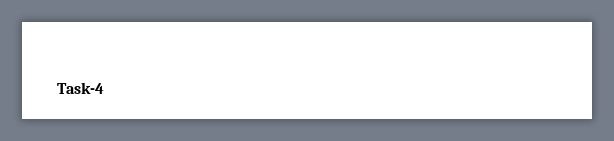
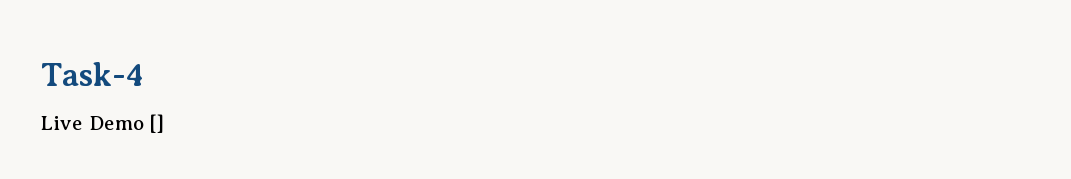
+ Live Demo []

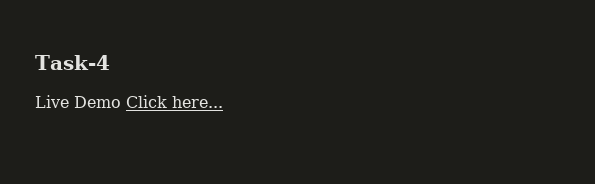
- Live Demo []
+ Live Demo Click here...

